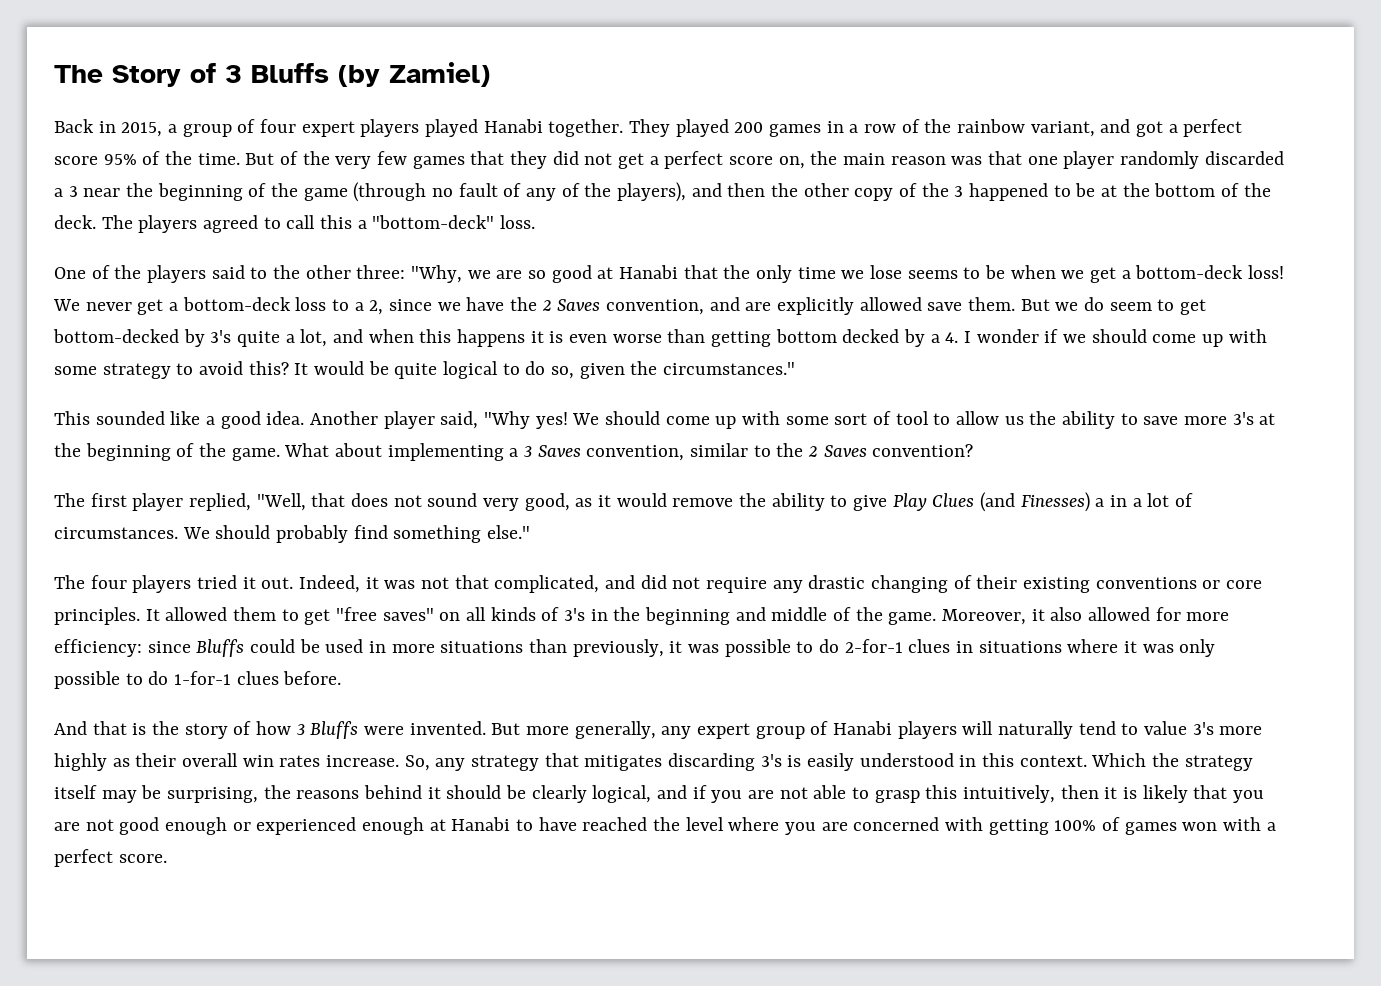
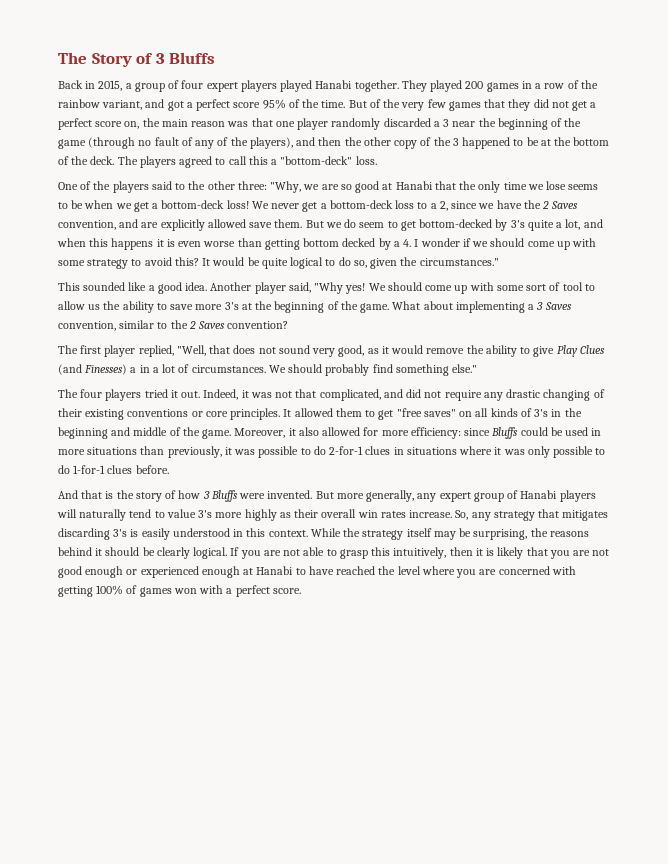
- The Story of 3 Bluffs (by Zamiel)
+ The Story of 3 Bluffs
- Which the strategy itself may be surprising, the reasons behind it should be clearly logical, and if you are not able to grasp this intuitively, then it is likely that you are not good enough or experienced enough at Hanabi to have reached the level where you are concerned with getting 100% of games won with a perfect score.
+ While the strategy itself may be surprising, the reasons behind it should be clearly logical. If you are not able to grasp this intuitively, then it is likely that you are not good enough or experienced enough at Hanabi to have reached the level where you are concerned with getting 100% of games won with a perfect score.

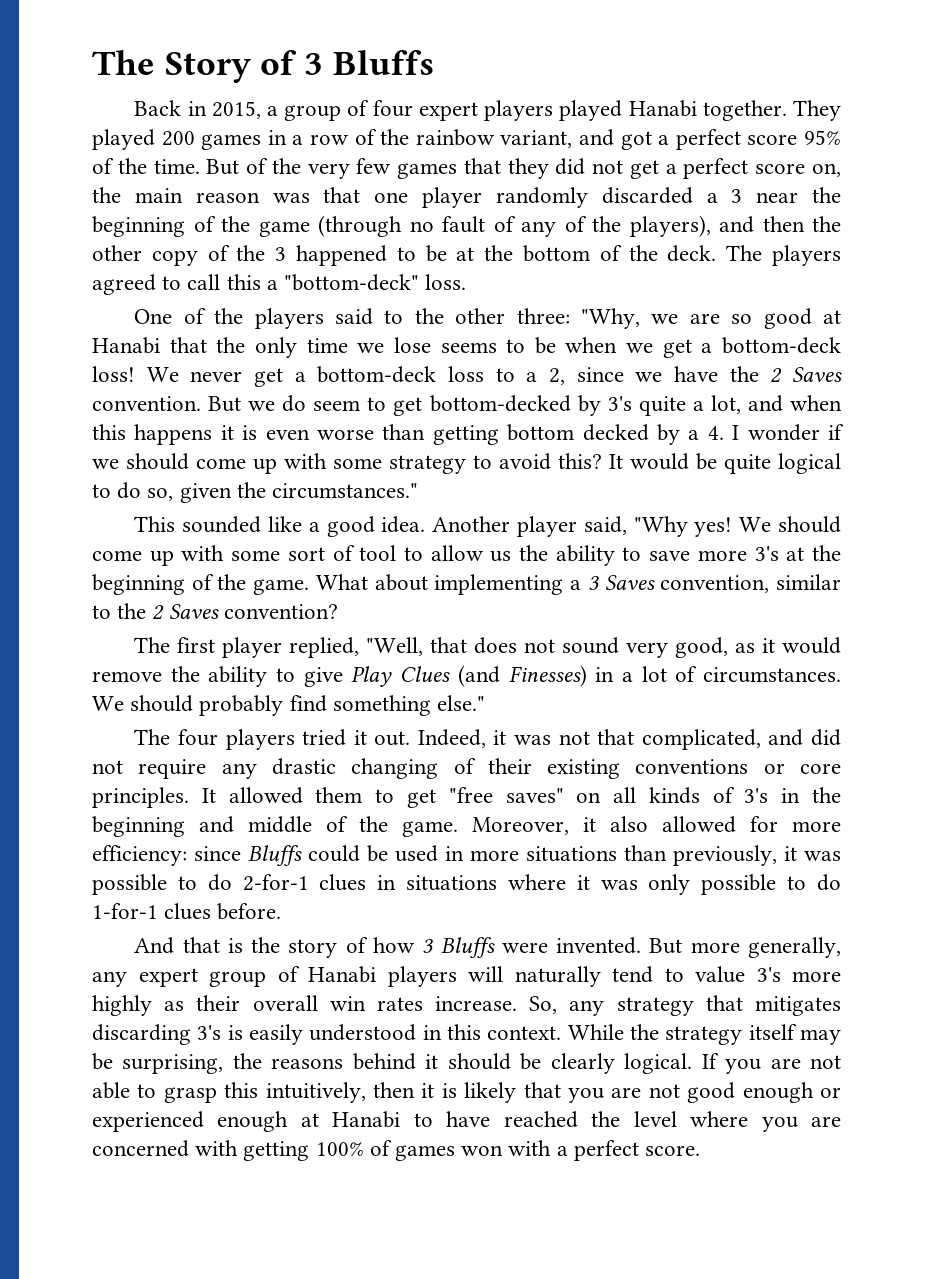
- We never get a bottom-deck loss to a 2, since we have the 2 Saves convention, and are explicitly allowed save them.
+ We never get a bottom-deck loss to a 2, since we have the 2 Saves convention.
- The first player replied, "Well, that does not sound very good, as it would remove the ability to give Play Clues (and Finesses) a in a lot of circumstances.
+ The first player replied, "Well, that does not sound very good, as it would remove the ability to give Play Clues (and Finesses) in a lot of circumstances.

